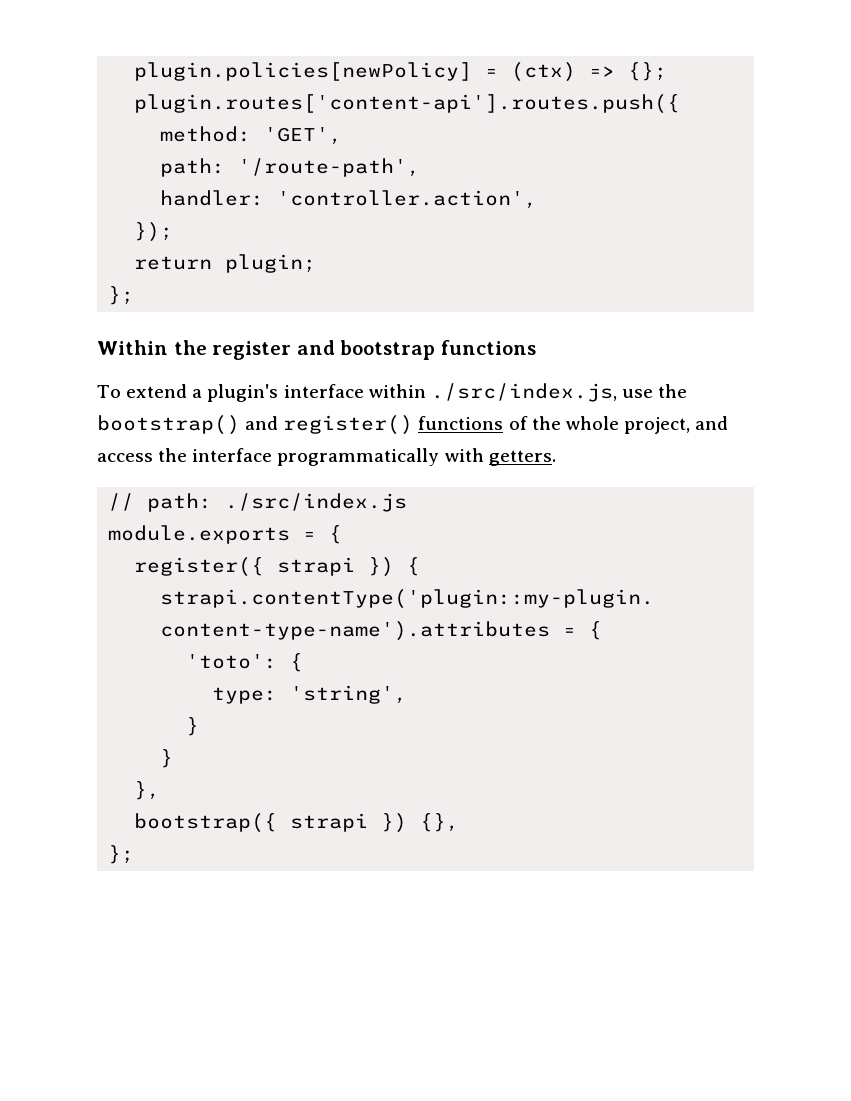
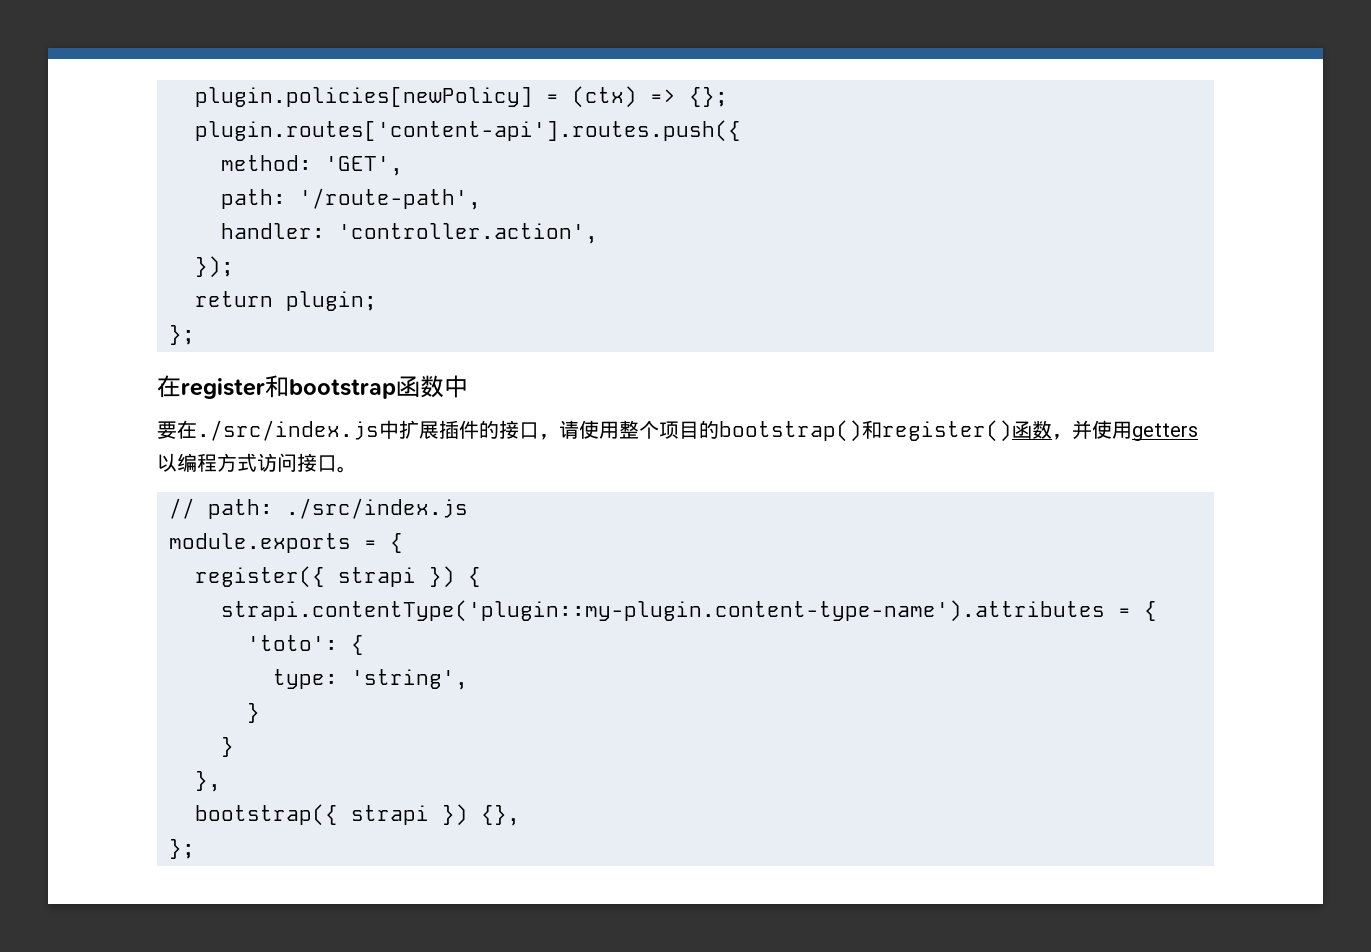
- Within the register and bootstrap functions
- To extend a plugin's interface within ./src/index.js, use the bootstrap() and register() functions of the whole project, and access the interface programmatically with getters.
+ 在register和bootstrap函数中
+ 要在./src/index.js中扩展插件的接口，请使用整个项目的bootstrap()和register()函数，并使用getters以编程方式访问接口。

